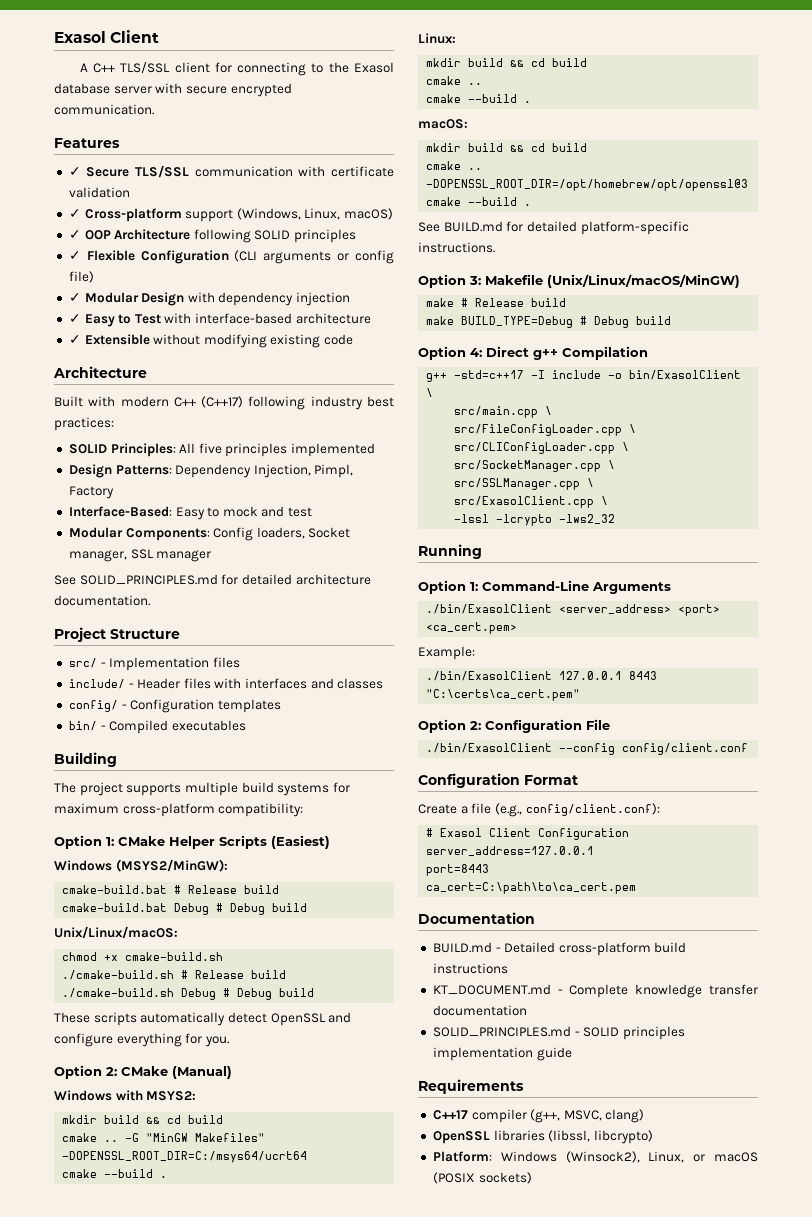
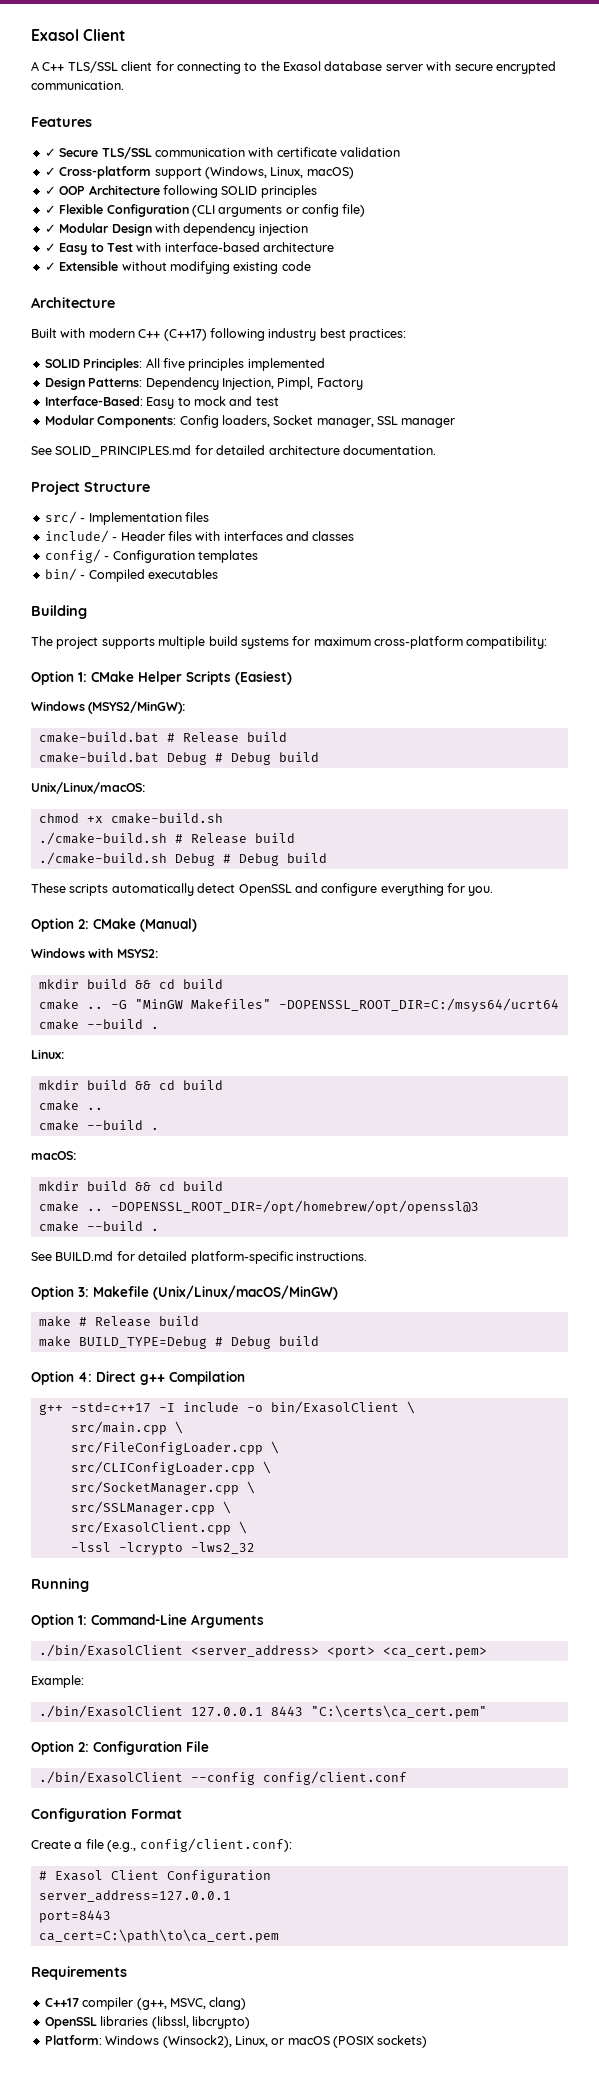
- Documentation
- BUILD.md - Detailed cross-platform build instructions
- KT_DOCUMENT.md - Complete knowledge transfer documentation
- SOLID_PRINCIPLES.md - SOLID principles implementation guide

